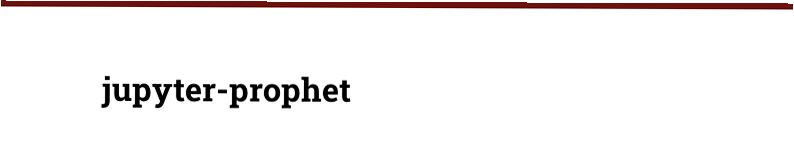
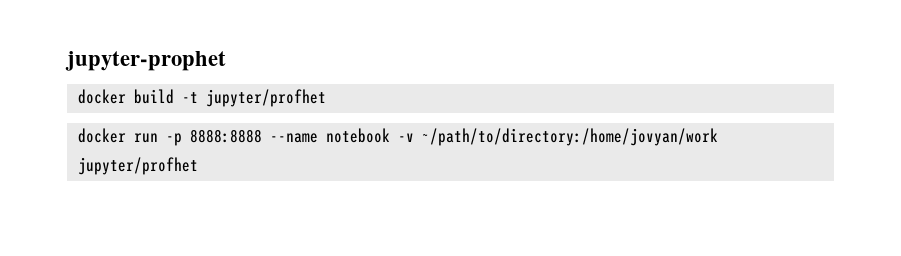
+ docker build -t jupyter/profhet
+ docker run -p 8888:8888 --name notebook -v ~/path/to/directory:/home/jovyan/work jupyter/profhet

